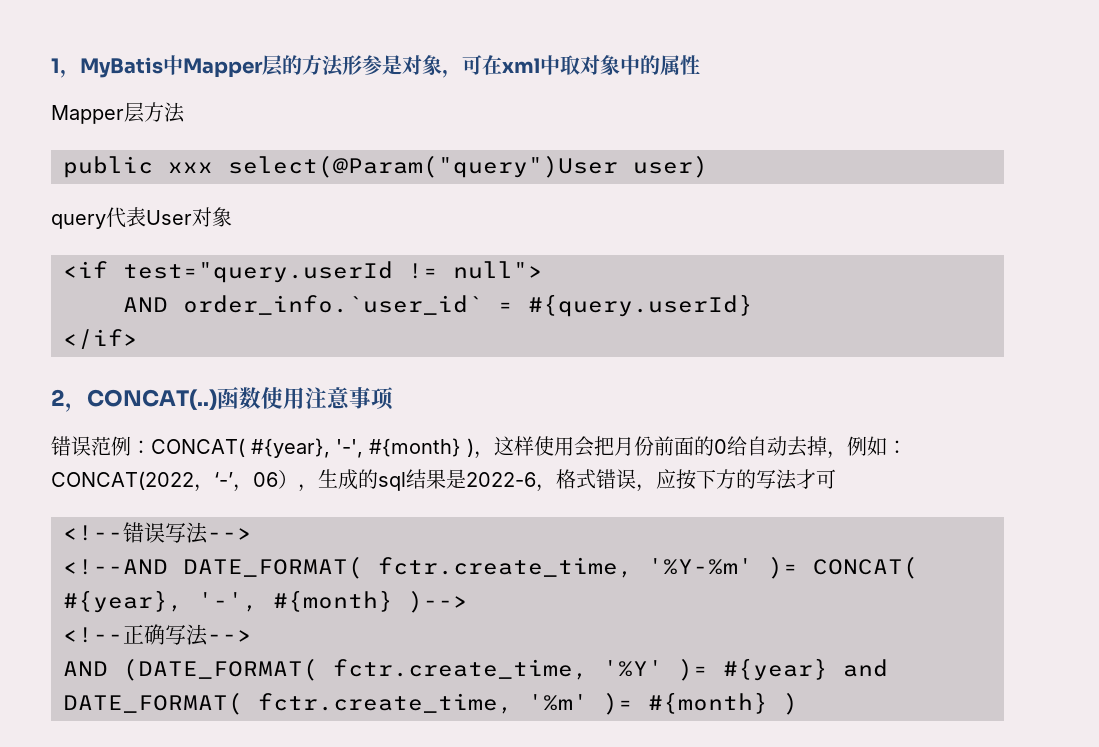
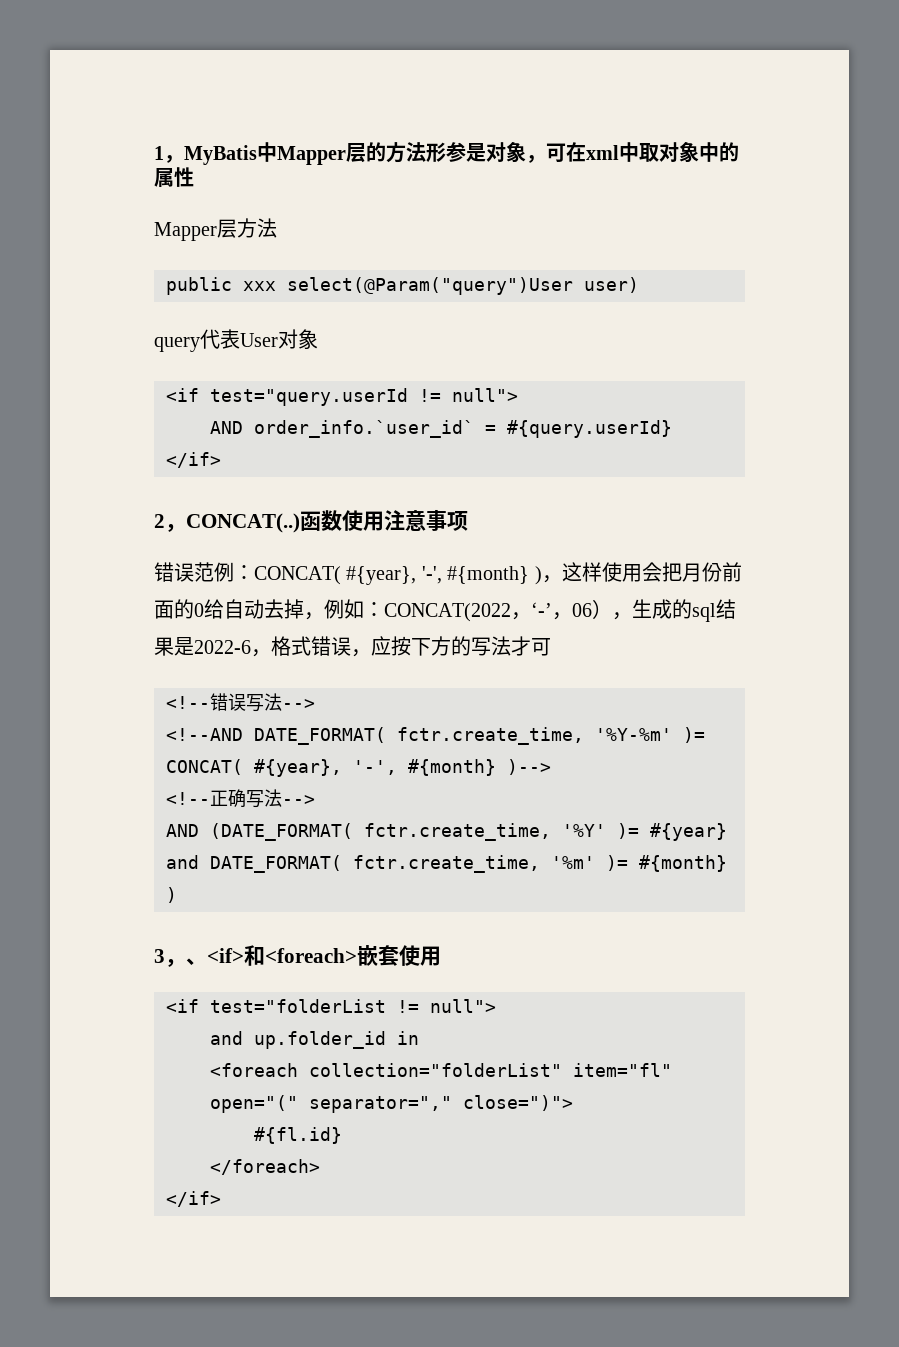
+ 3，、<if>和<foreach>嵌套使用
+ <if test="folderList != null">
+ and up.folder_id in
+ <foreach collection="folderList" item="fl" open="(" separator="," close=")">
+ #{fl.id}
+ </foreach>
+ </if>

